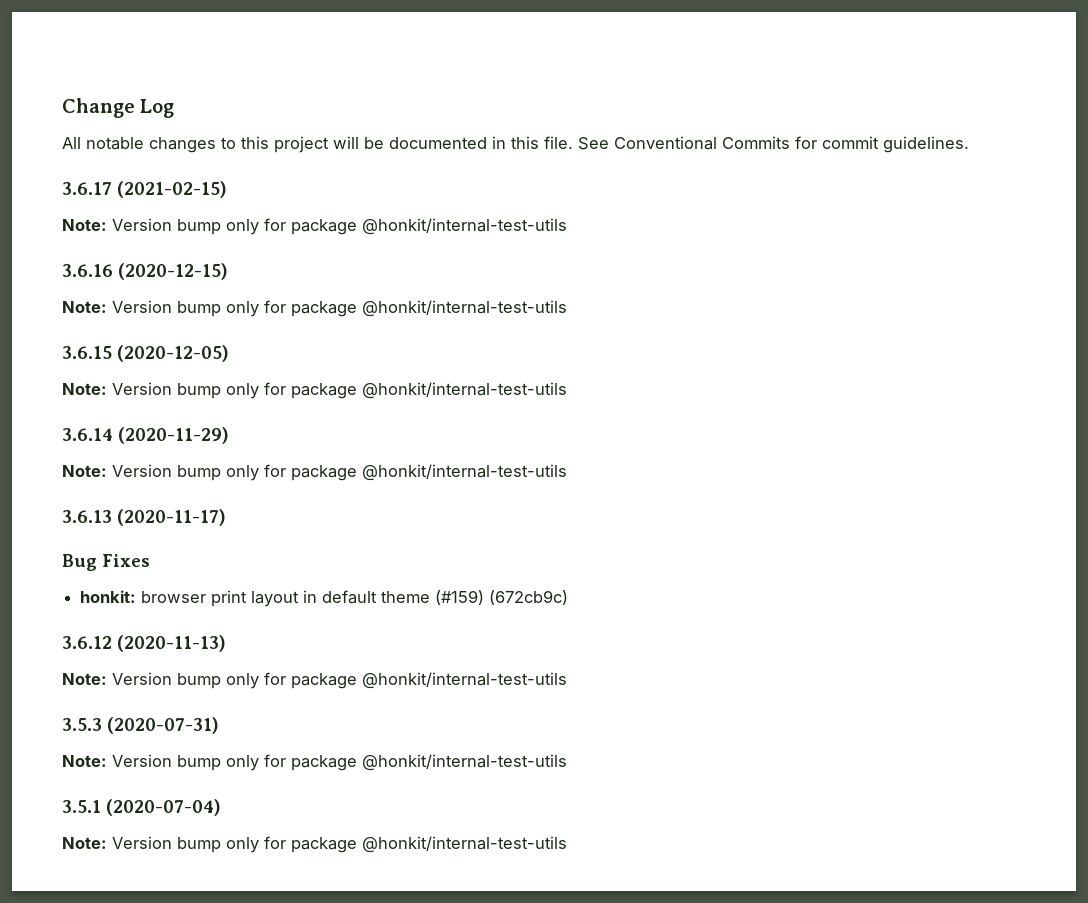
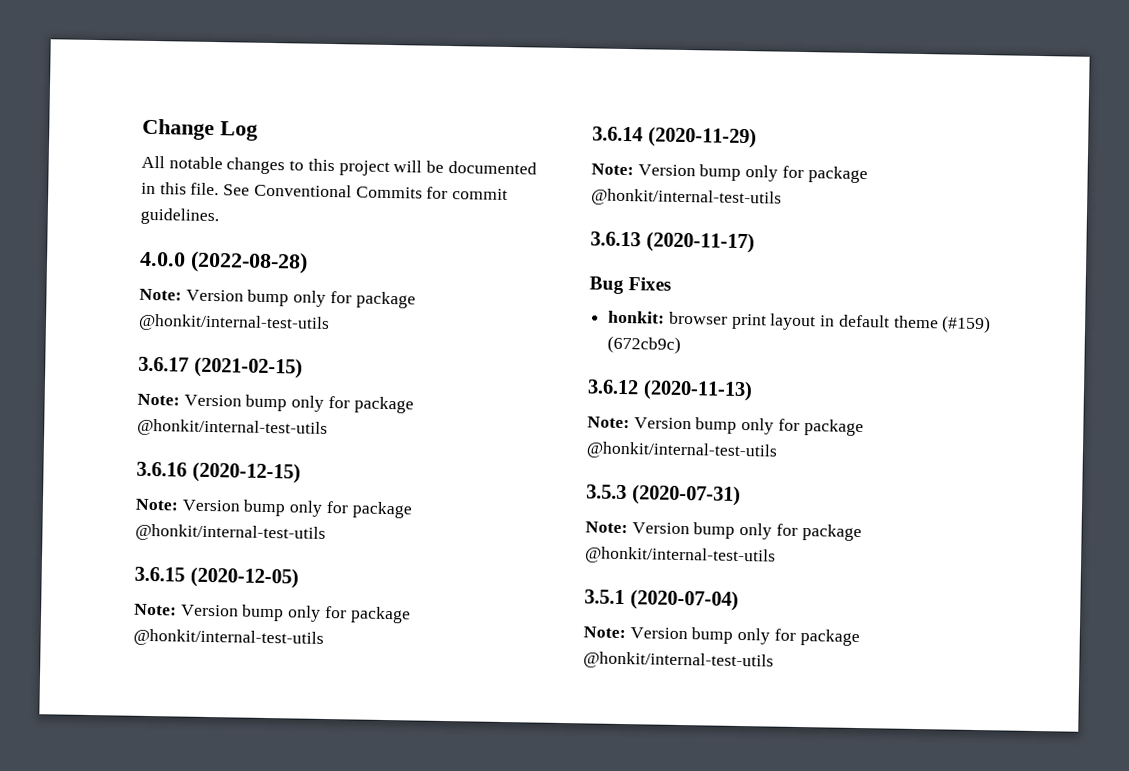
+ 4.0.0 (2022-08-28)
+ Note: Version bump only for package @honkit/internal-test-utils

